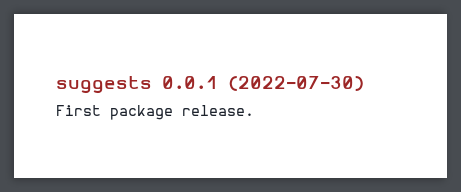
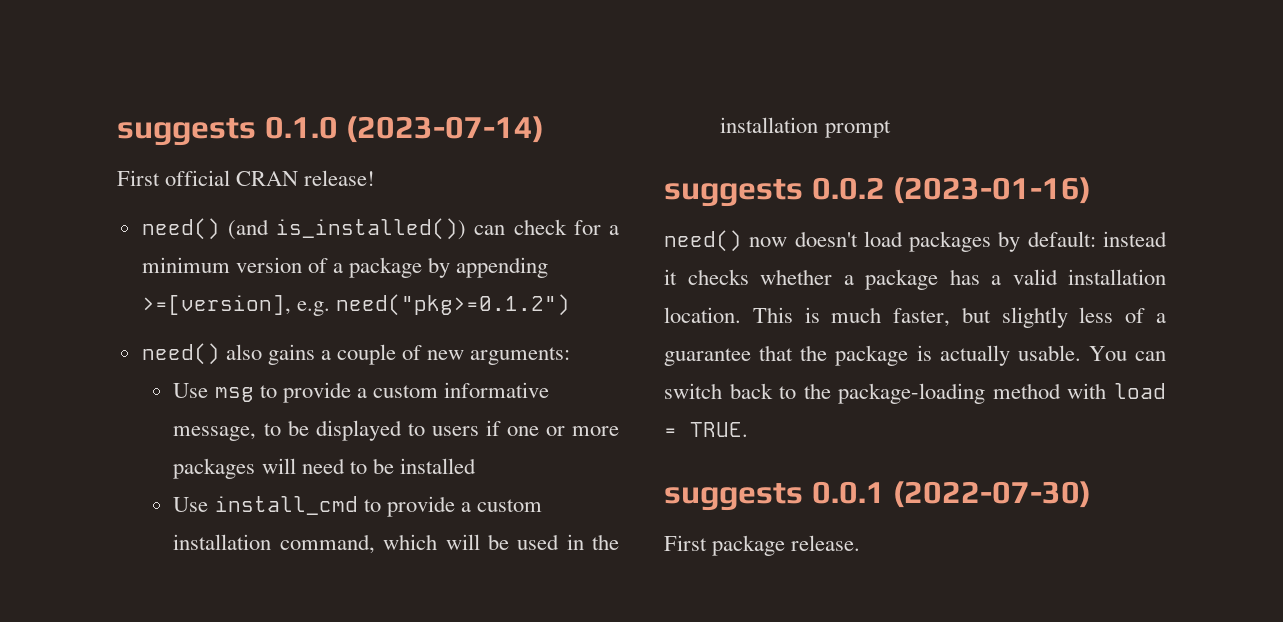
+ suggests 0.1.0 (2023-07-14)
+ First official CRAN release!
+ need() (and is_installed()) can check for a minimum version of a package by appending >=[version], e.g. need("pkg>=0.1.2")
+ need() also gains a couple of new arguments:
+ Use msg to provide a custom informative message, to be displayed to users if one or more packages will need to be installed
+ Use install_cmd to provide a custom installation command, which will be used in the installation prompt
+ suggests 0.0.2 (2023-01-16)
+ need() now doesn't load packages by default: instead it checks whether a package has a valid installation location. This is much faster, but slightly less of a guarantee that the package is actually usable. You can switch back to the package-loading method with load = TRUE.

